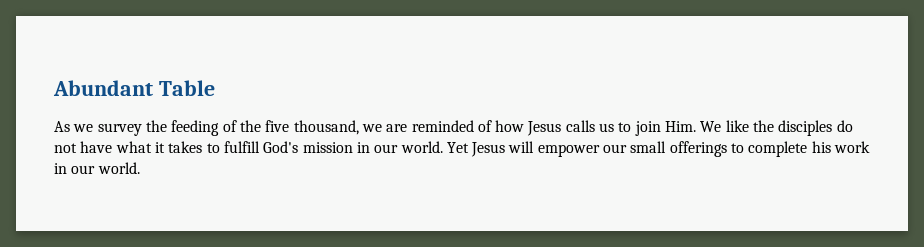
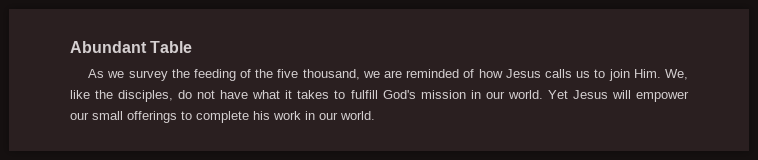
- As we survey the feeding of the five thousand, we are reminded of how Jesus calls us to join Him. We like the disciples do not have what it takes to fulfill God's mission in our world.
+ As we survey the feeding of the five thousand, we are reminded of how Jesus calls us to join Him. We, like the disciples, do not have what it takes to fulfill God's mission in our world.

